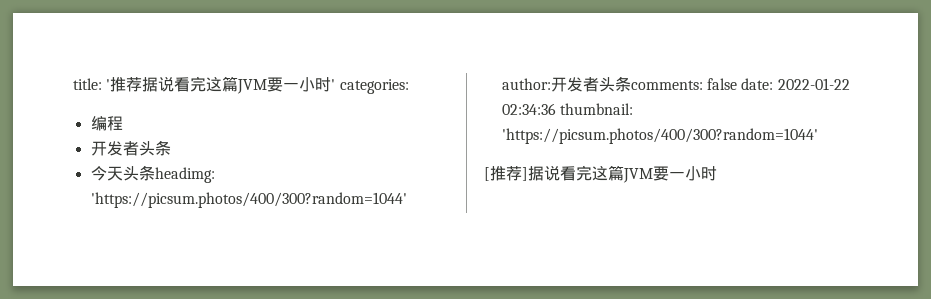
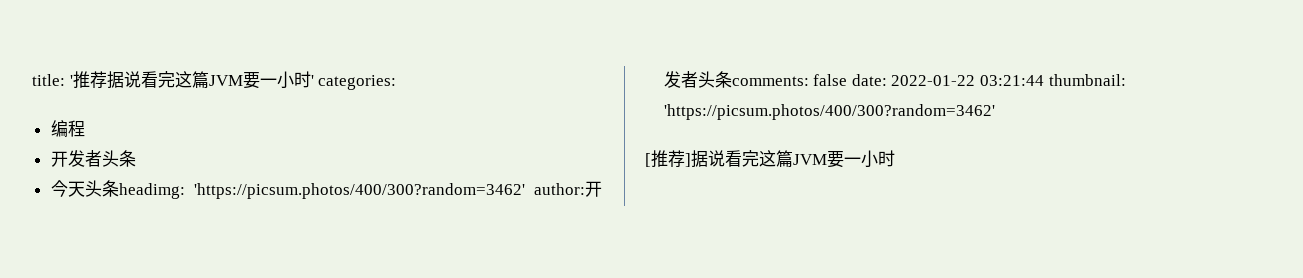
- 今天头条headimg: 'https://picsum.photos/400/300?random=1044' author:开发者头条comments: false date: 2022-01-22 02:34:36 thumbnail: 'https://picsum.photos/400/300?random=1044'
+ 今天头条headimg: 'https://picsum.photos/400/300?random=3462' author:开发者头条comments: false date: 2022-01-22 03:21:44 thumbnail: 'https://picsum.photos/400/300?random=3462'

